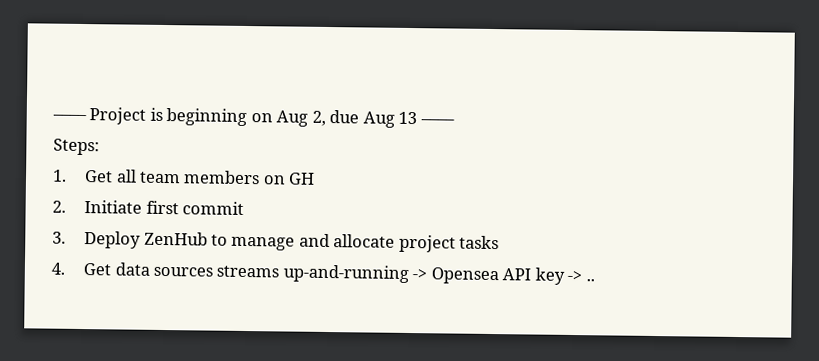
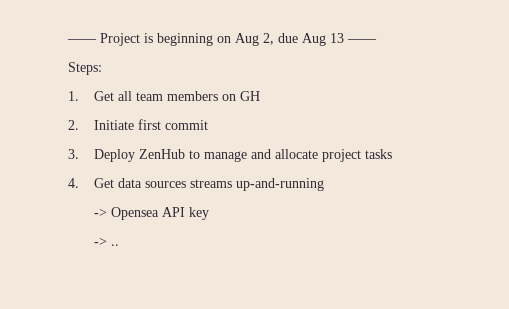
- 4. Get data sources streams up-and-running -> Opensea API key -> ..
+ 4. Get data sources streams up-and-running
+ -> Opensea API key
+ -> ..

